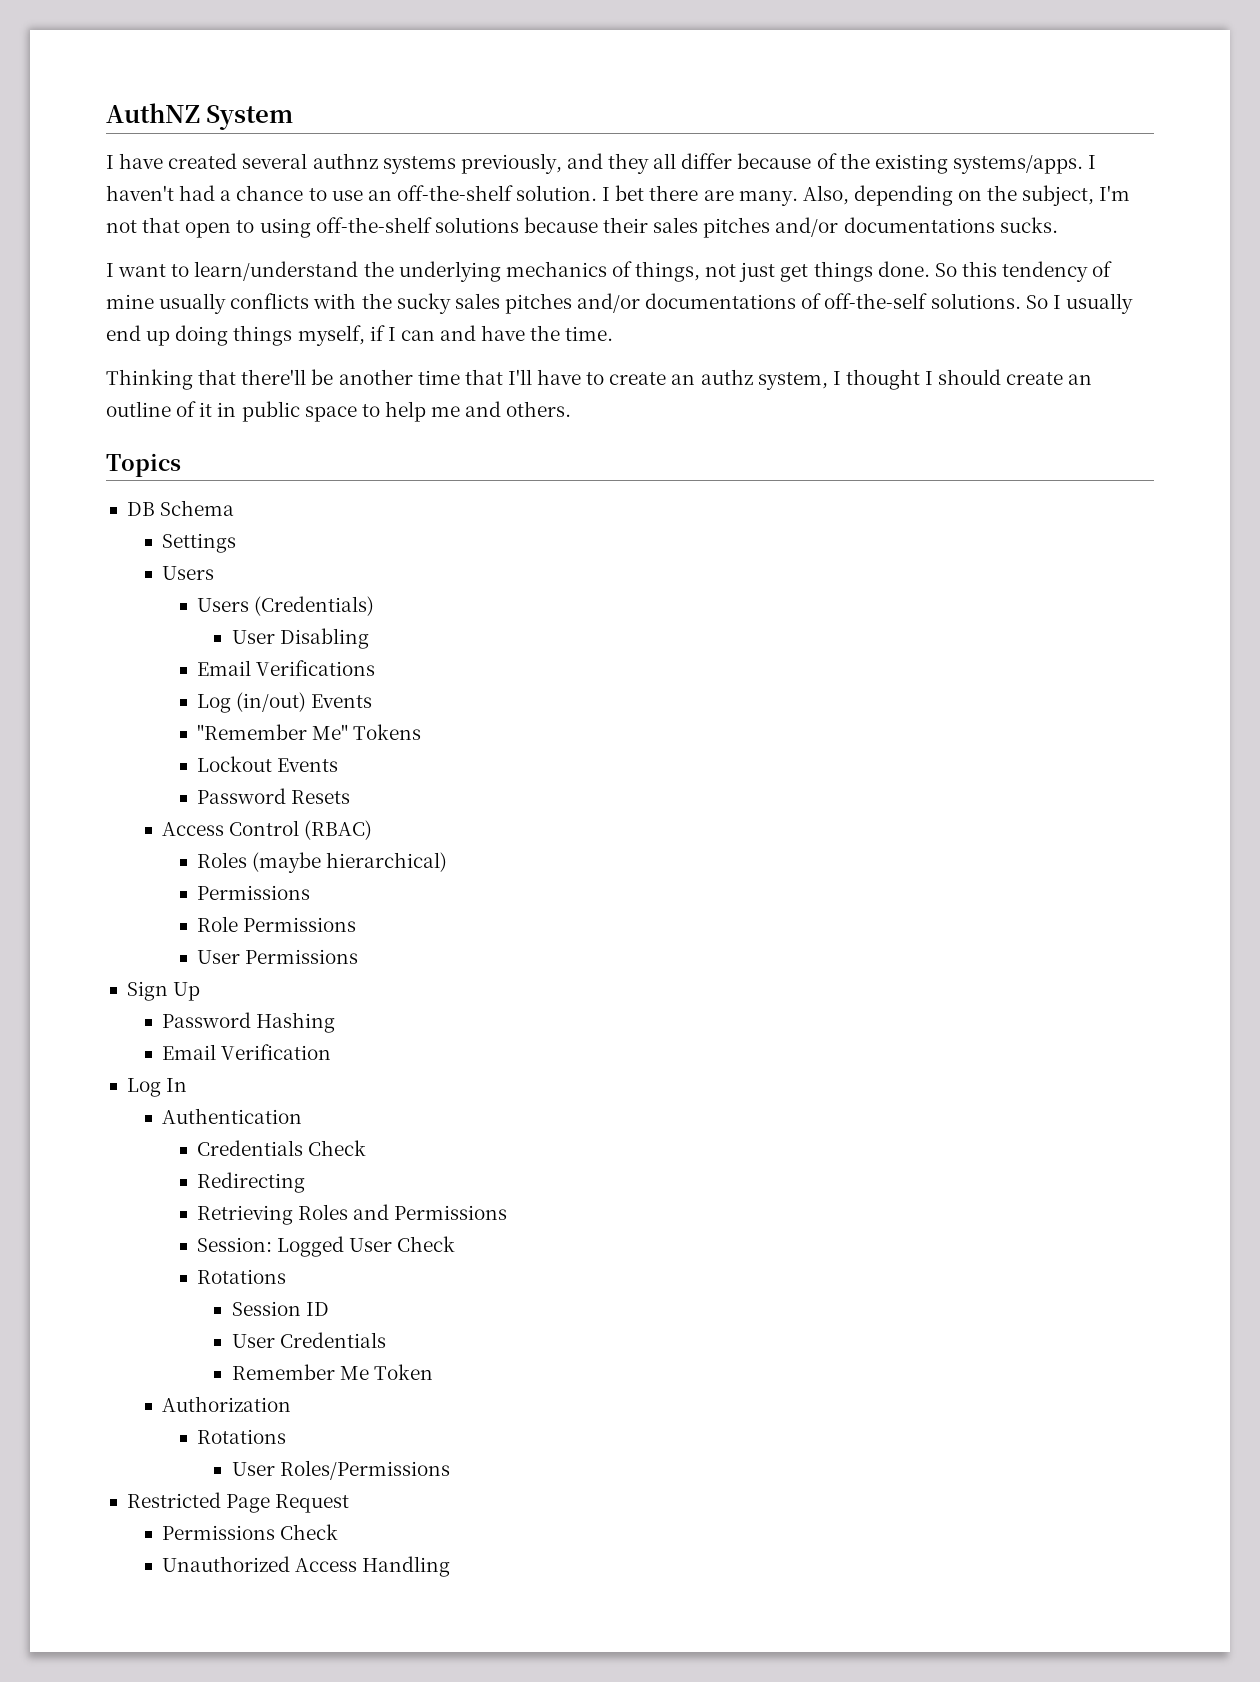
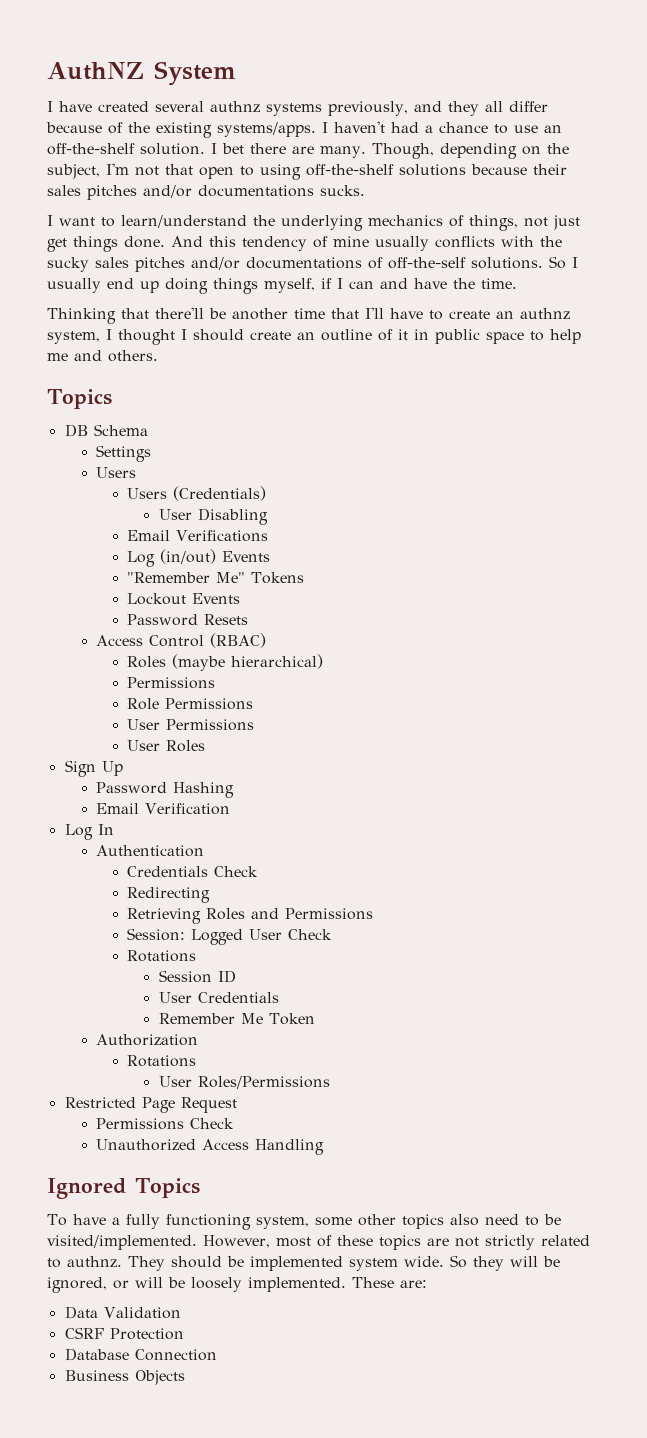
- Also, depending on the subject, I'm not that open to using off-the-shelf solutions because their sales pitches and/or documentations sucks.
+ Though, depending on the subject, I'm not that open to using off-the-shelf solutions because their sales pitches and/or documentations sucks.
- So this tendency of mine usually conflicts with the sucky sales pitches and/or documentations of off-the-self solutions.
+ And this tendency of mine usually conflicts with the sucky sales pitches and/or documentations of off-the-self solutions.
- Thinking that there'll be another time that I'll have to create an authz system, I thought I should create an outline of it in public space to help me and others.
+ Thinking that there'll be another time that I'll have to create an authnz system, I thought I should create an outline of it in public space to help me and others.
+ User Roles
+ Ignored Topics
+ To have a fully functioning system, some other topics also need to be visited/implemented. However, most of these topics are not strictly related to authnz. They should be implemented system wide. So they will be ignored, or will be loosely implemented. These are:
+ Data Validation
+ CSRF Protection
+ Database Connection
+ Business Objects

